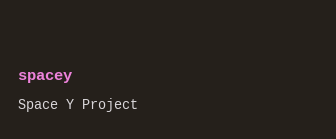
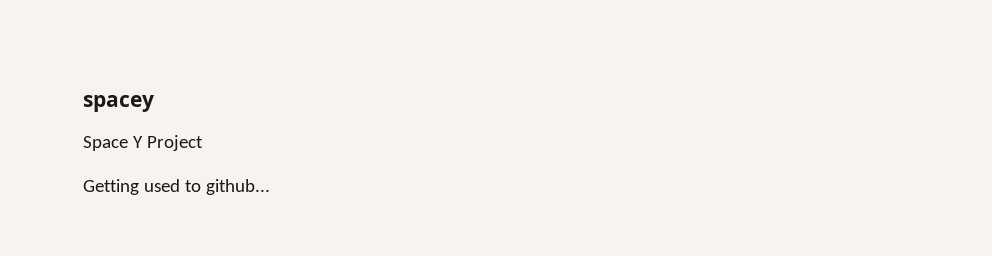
+ Getting used to github...

